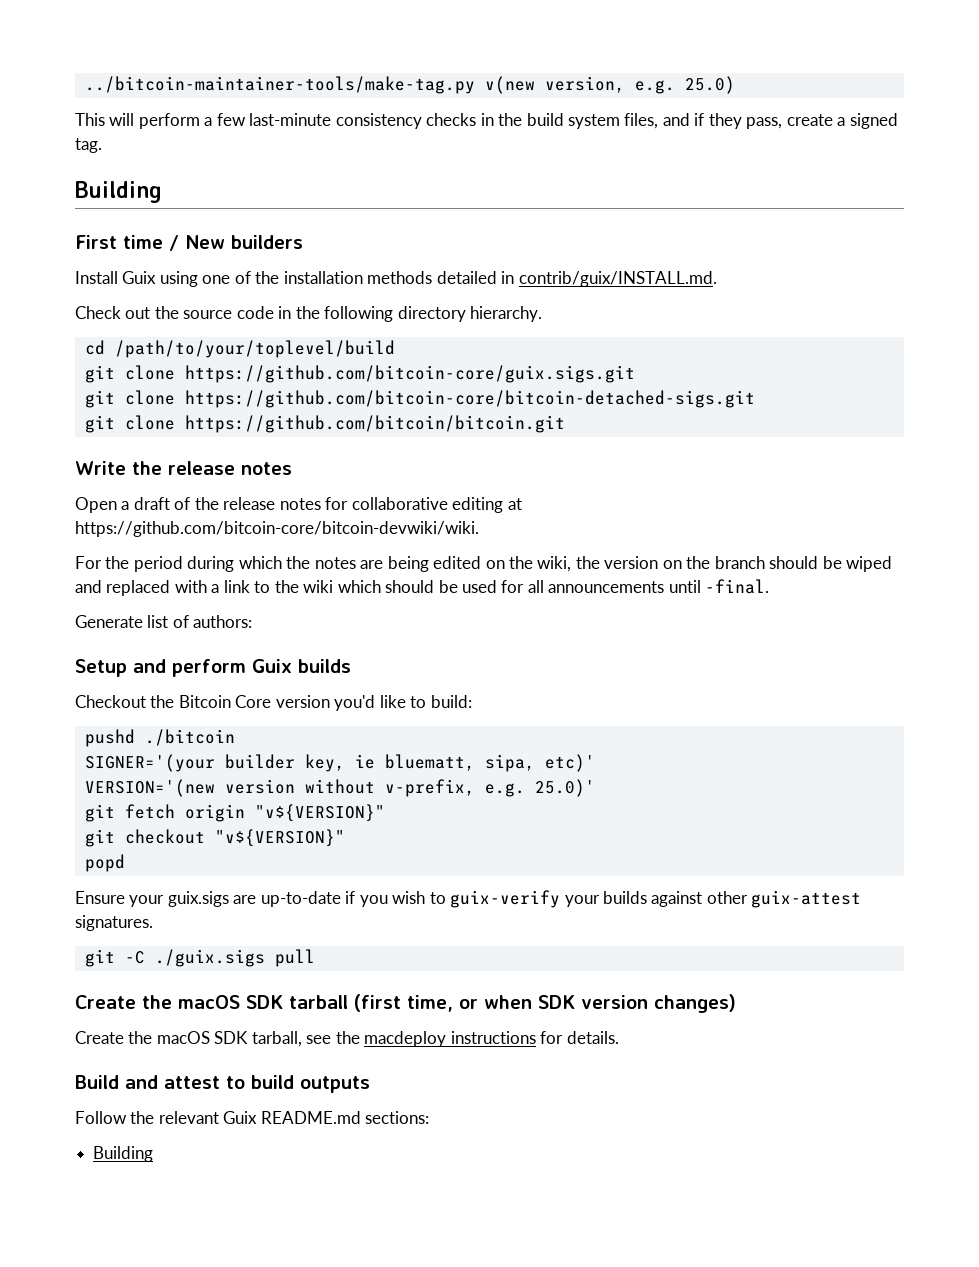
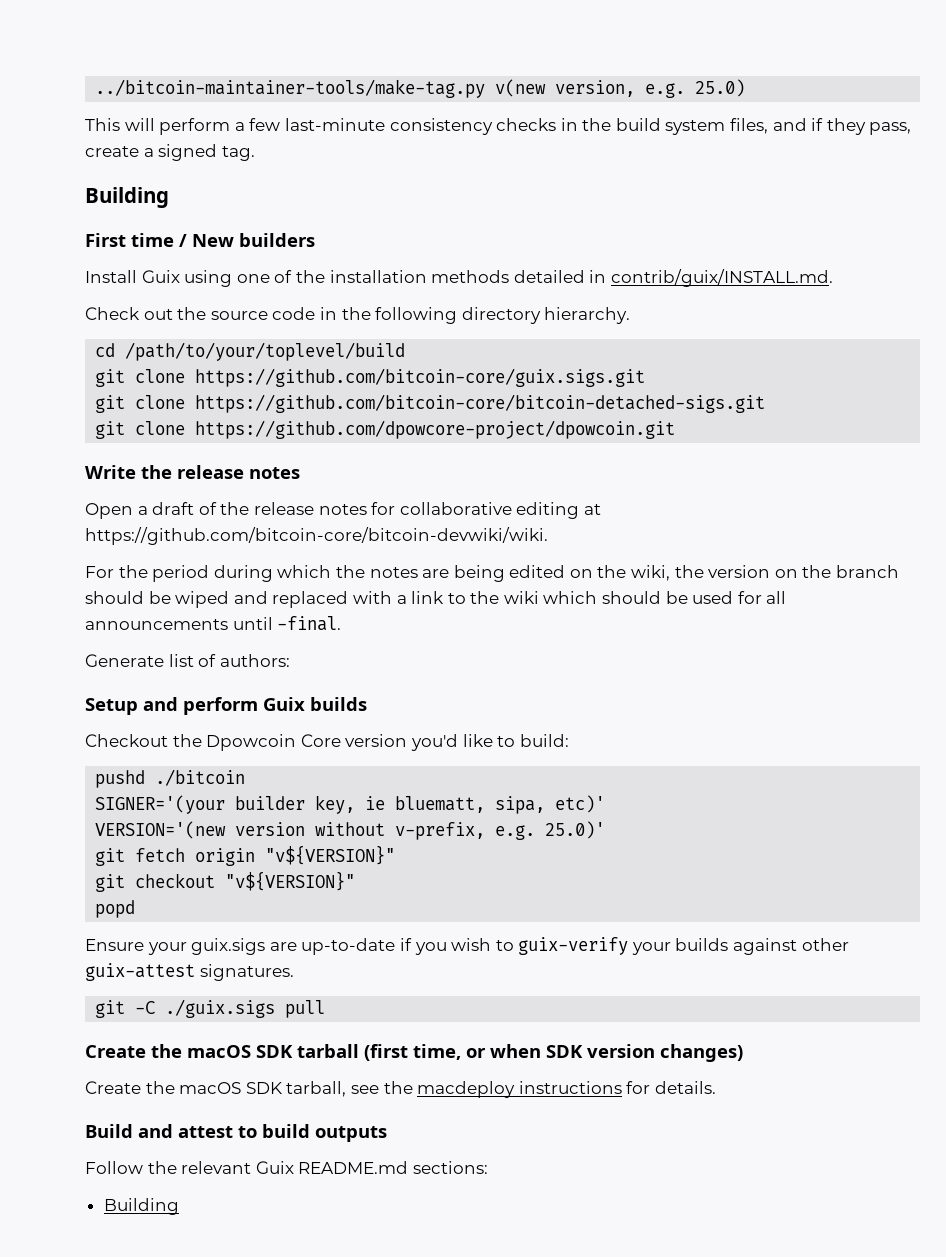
- git clone https://github.com/bitcoin/bitcoin.git
+ git clone https://github.com/dpowcore-project/dpowcoin.git
- Checkout the Bitcoin Core version you'd like to build:
+ Checkout the Dpowcoin Core version you'd like to build:

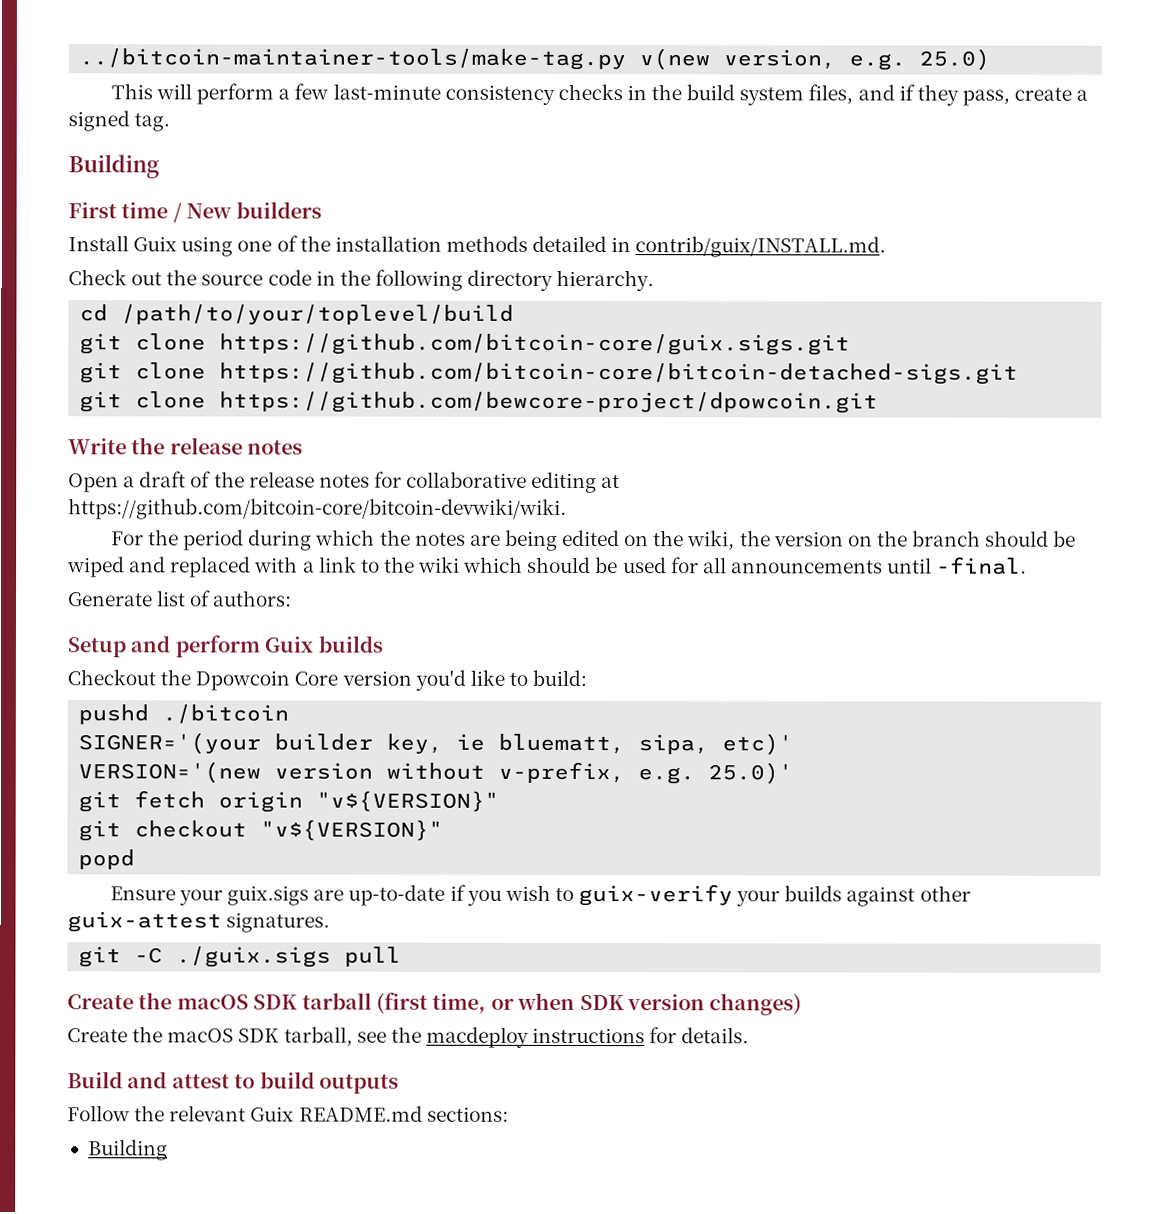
- git clone https://github.com/dpowcore-project/dpowcoin.git
+ git clone https://github.com/bewcore-project/dpowcoin.git

